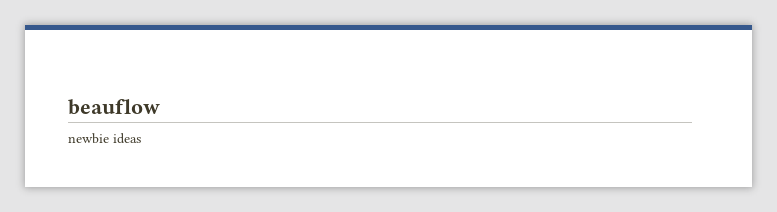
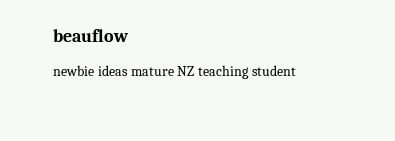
- newbie ideas
+ newbie ideas mature NZ teaching student

